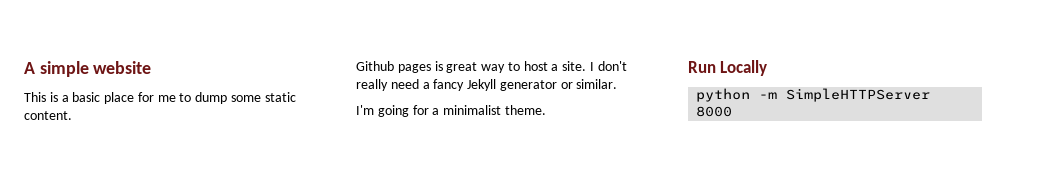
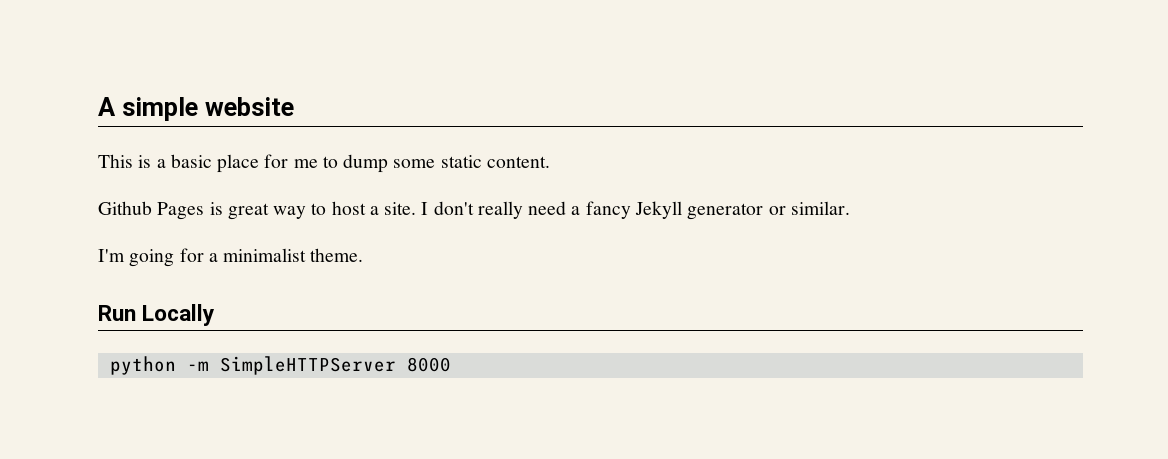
- Github pages is great way to host a site.
+ Github Pages is great way to host a site.

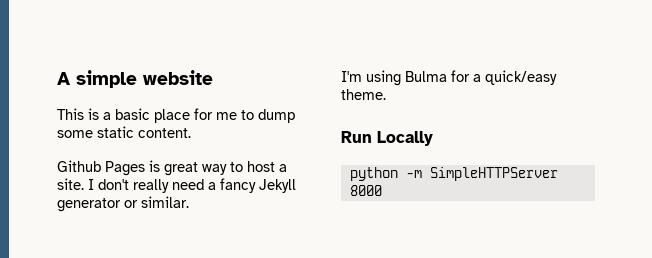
- I'm going for a minimalist theme.
+ I'm using Bulma for a quick/easy theme.

